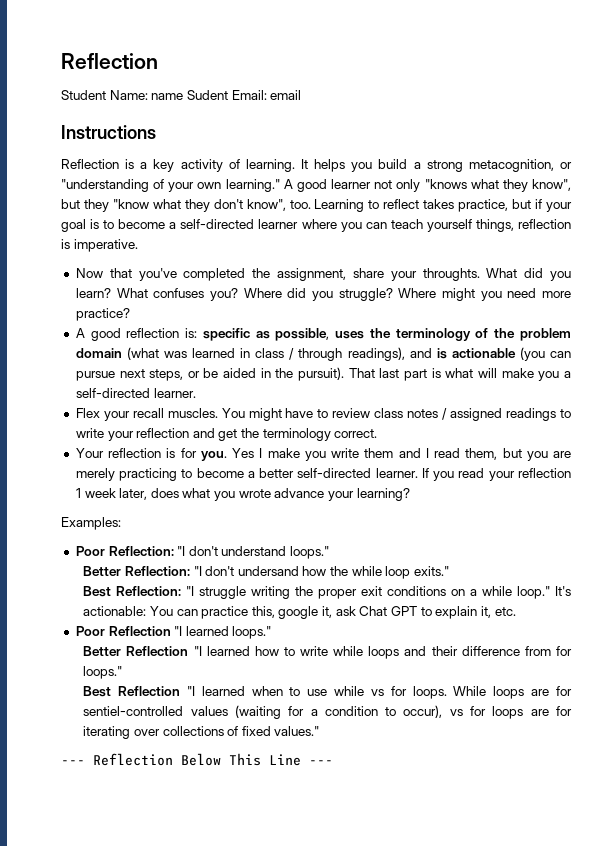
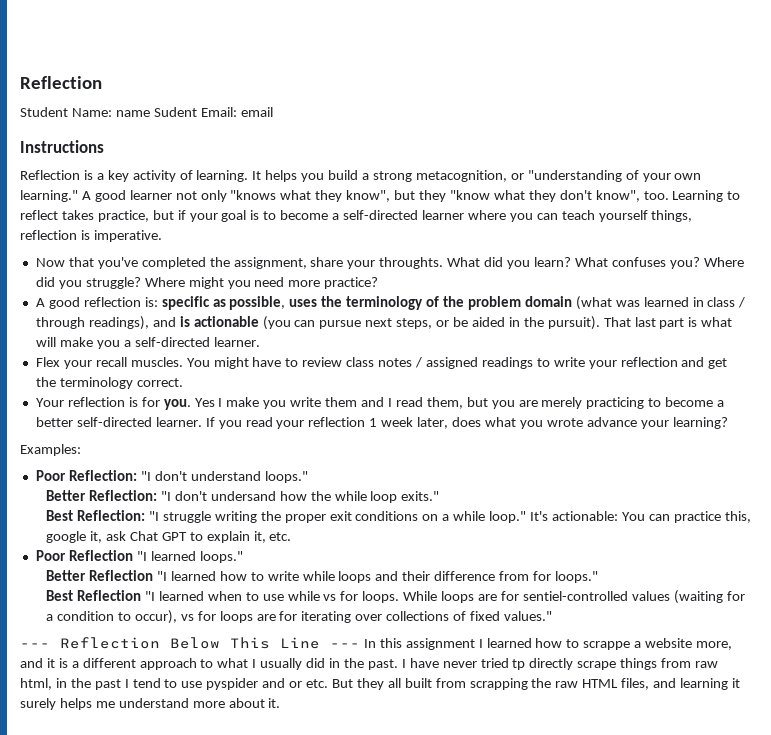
- --- Reflection Below This Line ---
+ --- Reflection Below This Line --- In this assignment I learned how to scrappe a website more, and it is a different approach to what I usually did in the past. I have never tried tp directly scrape things from raw html, in the past I tend to use pyspider and or etc. But they all built from scrapping the raw HTML files, and learning it surely helps me understand more about it.

